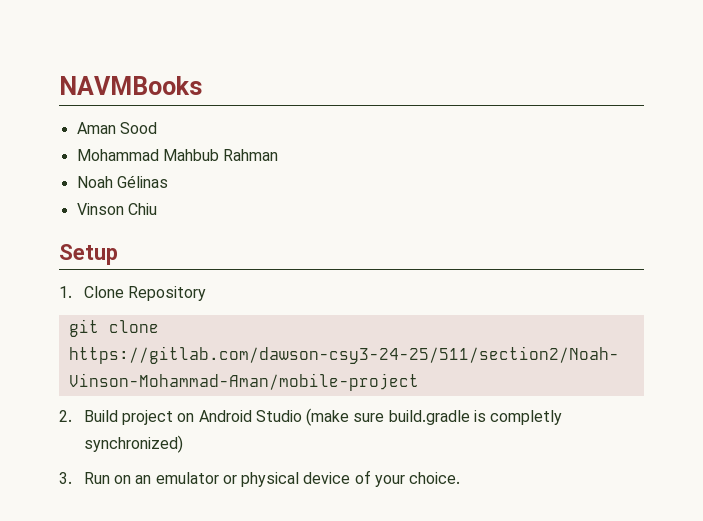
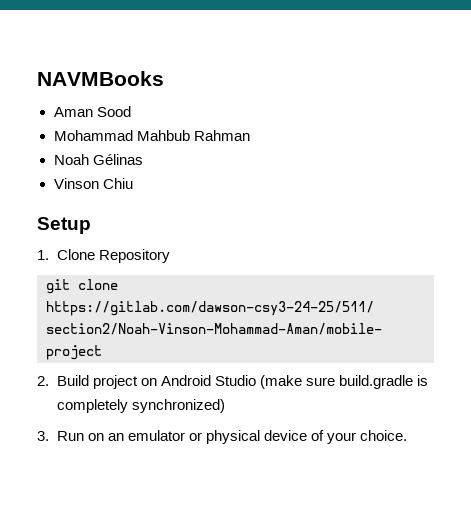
- 2. Build project on Android Studio (make sure build.gradle is completly synchronized)
+ 2. Build project on Android Studio (make sure build.gradle is completely synchronized)

